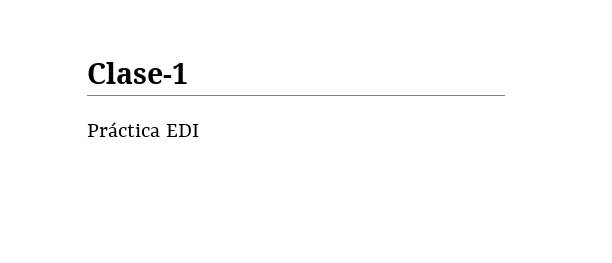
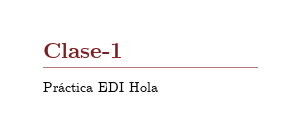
- Práctica EDI
+ Práctica EDI Hola

